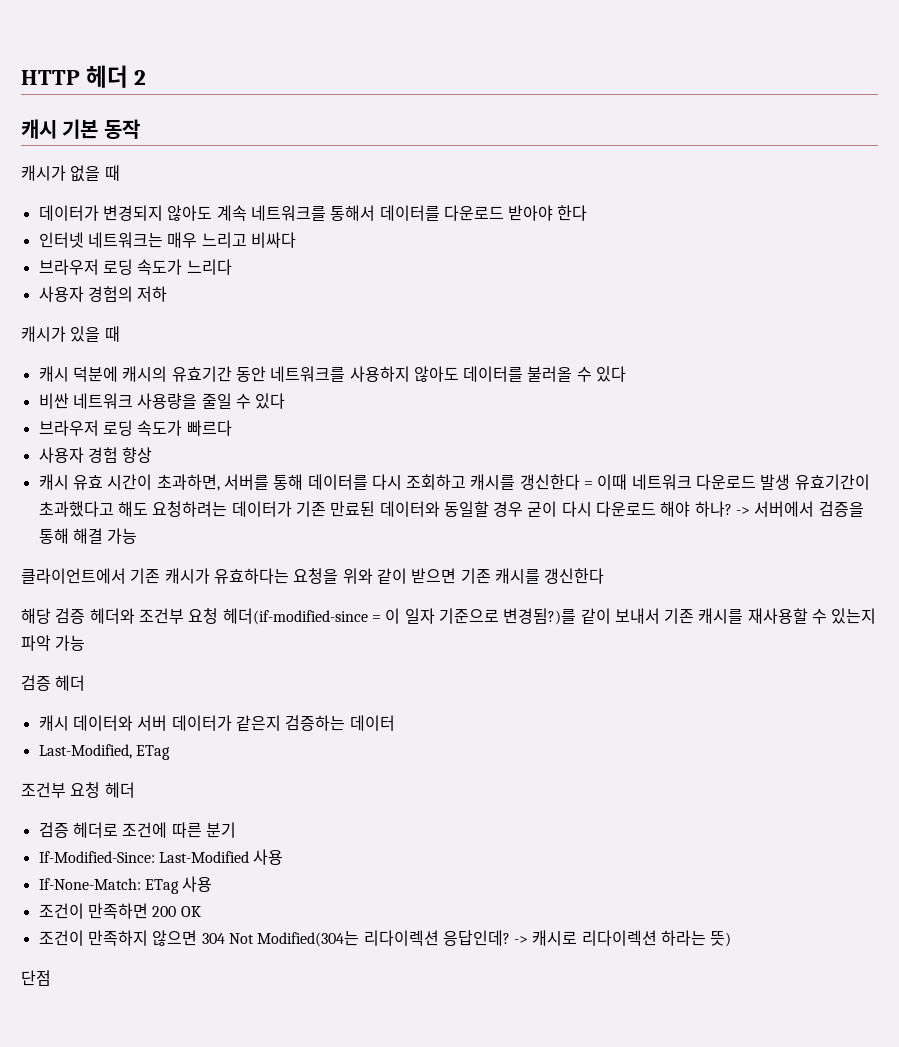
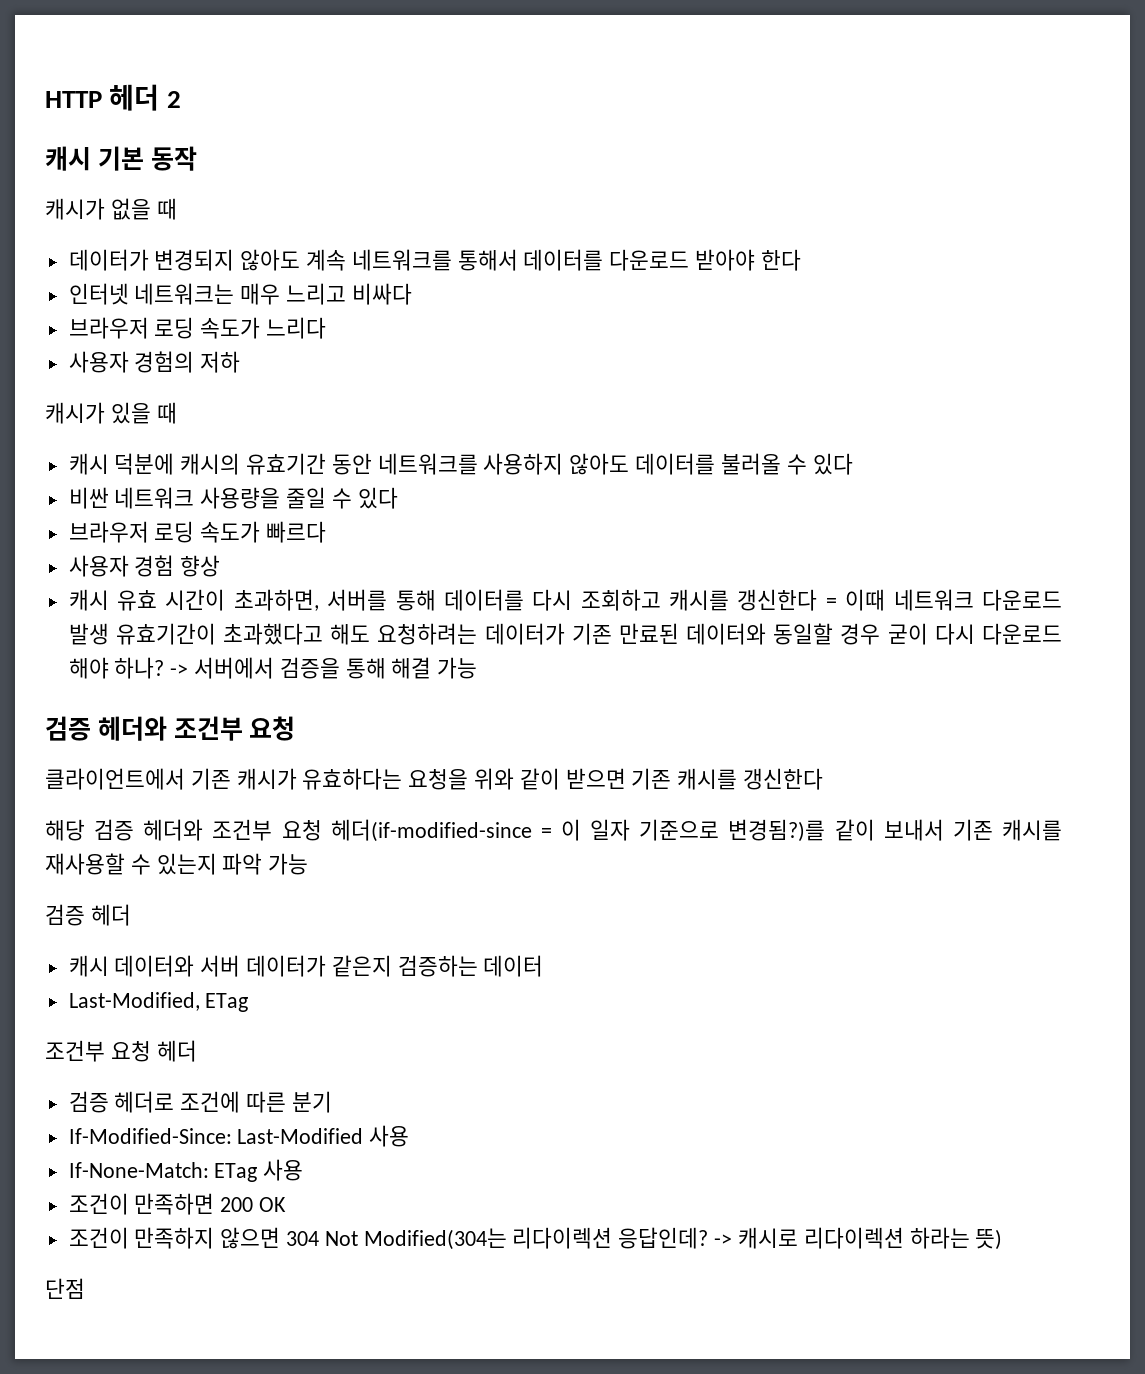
  -> 서버에서 검증을 통해 해결 가능
+ 검증 헤더와 조건부 요청

